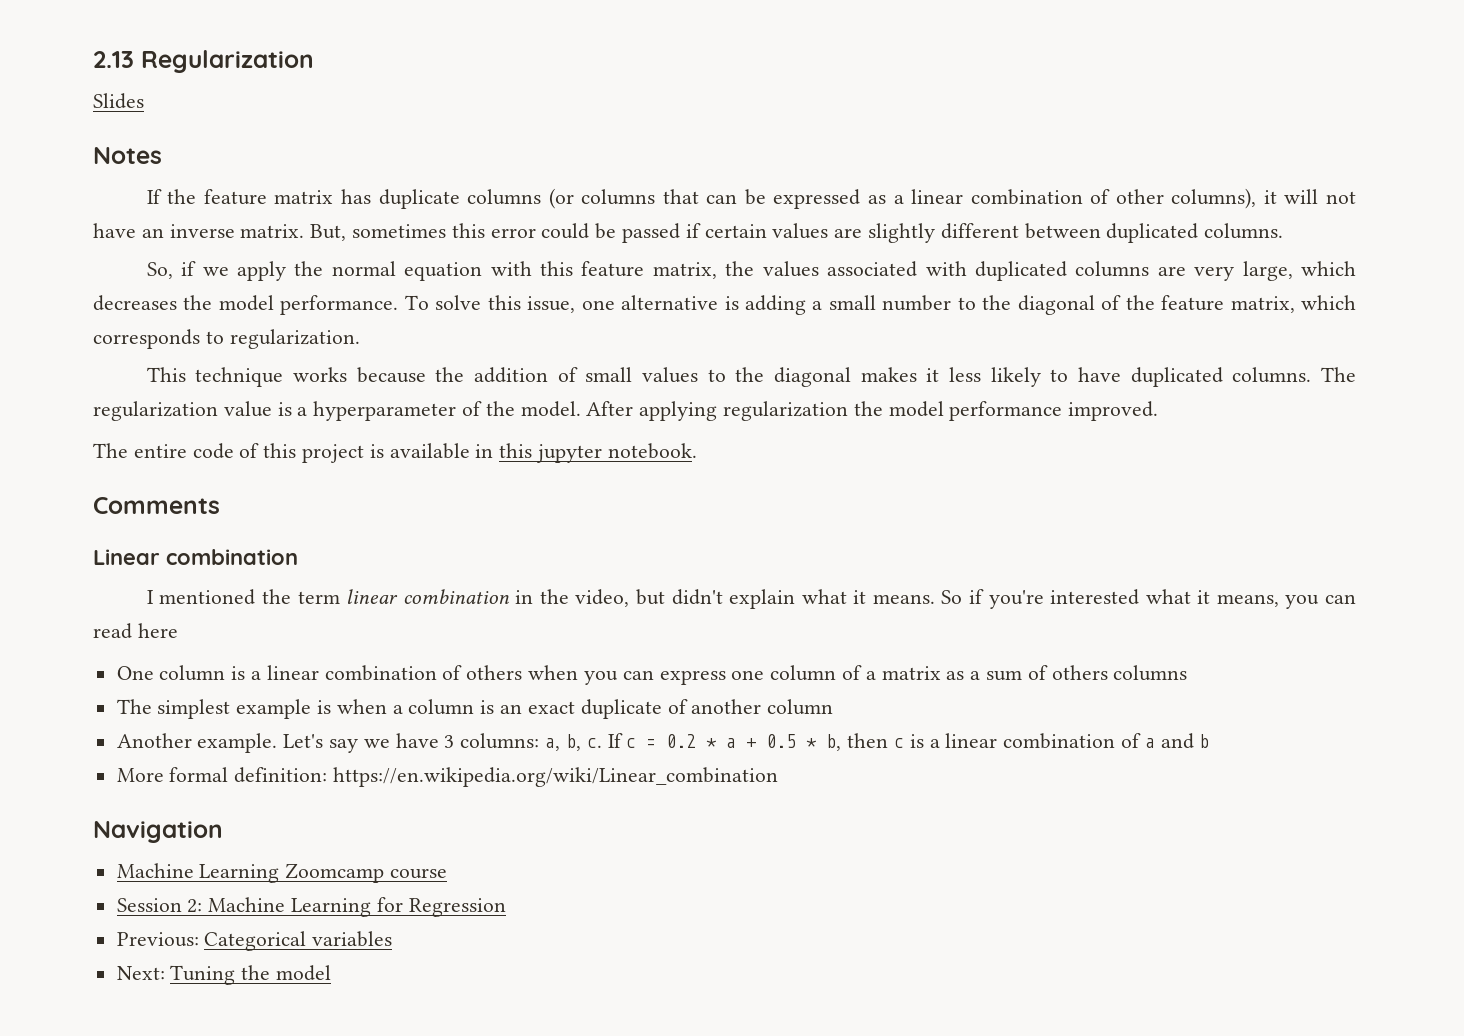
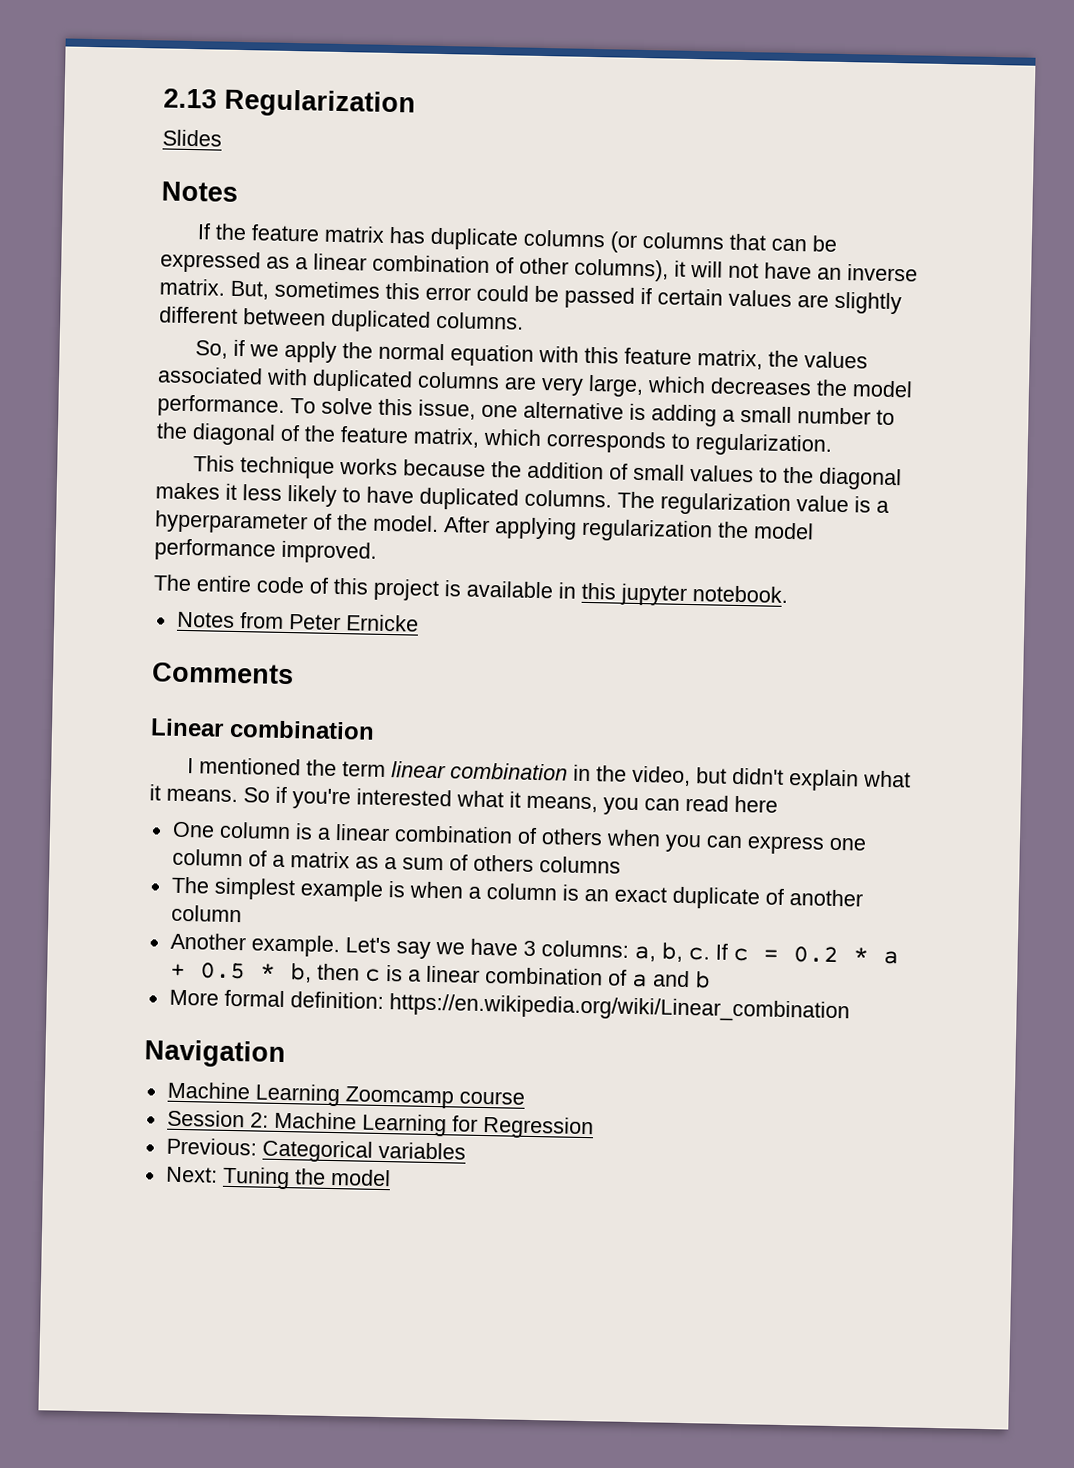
+ Notes from Peter Ernicke

